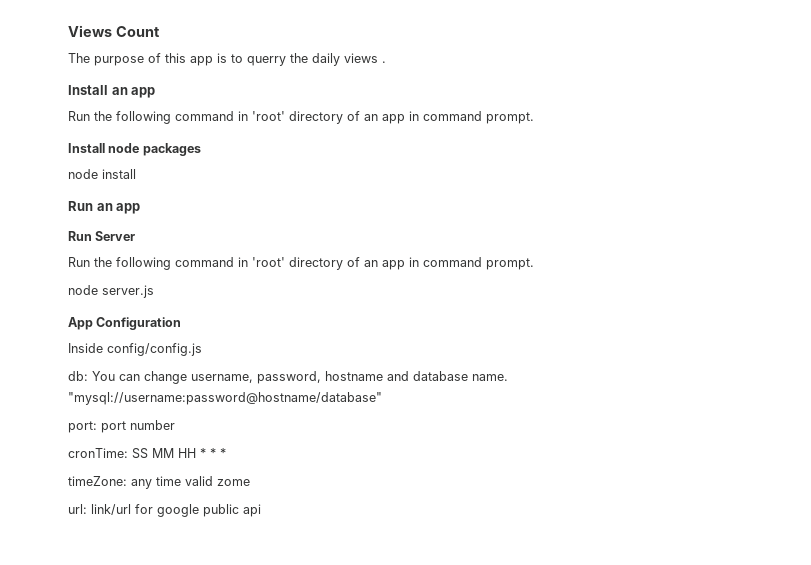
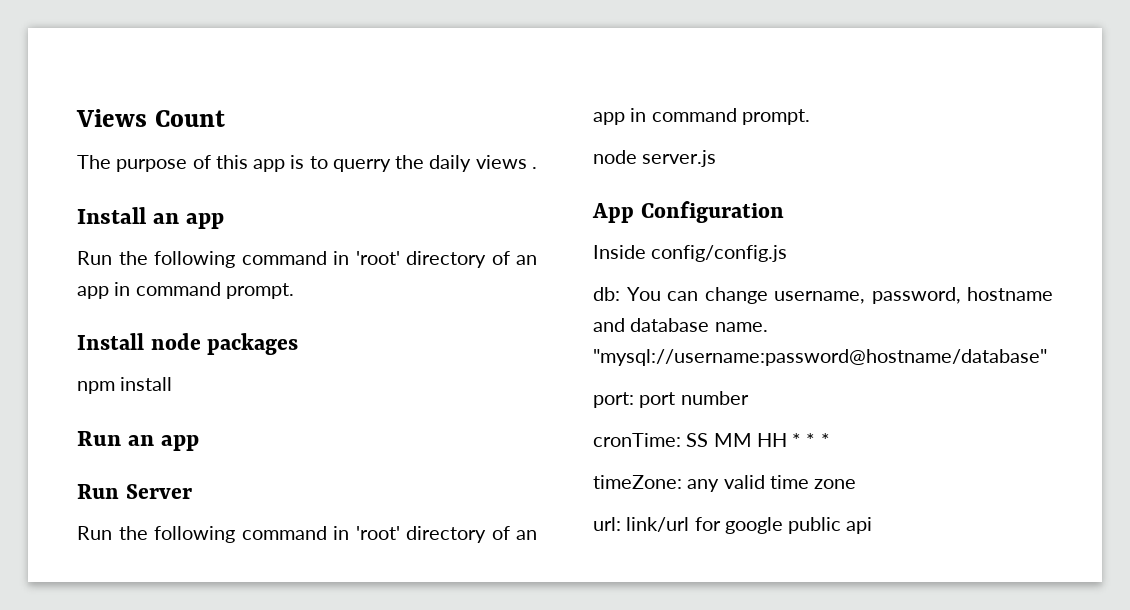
- node install
+ npm install
- timeZone: any time valid zome
+ timeZone: any valid time zone

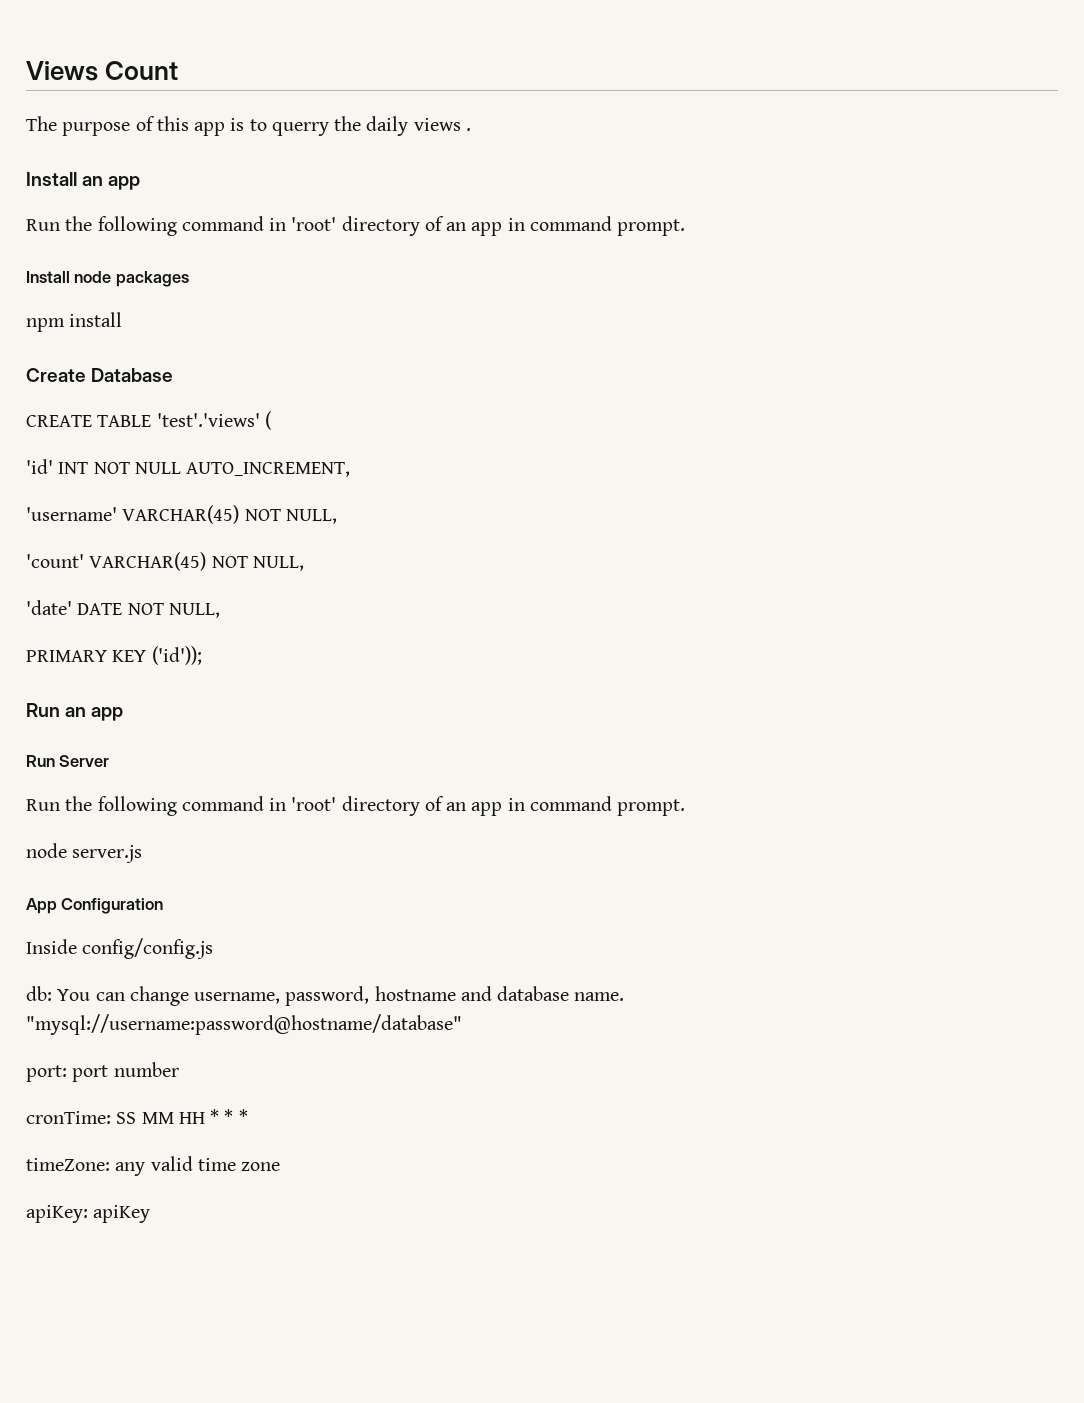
+ Create Database
+ CREATE TABLE 'test'.'views' (
+ 'id' INT NOT NULL AUTO_INCREMENT,
+ 'username' VARCHAR(45) NOT NULL,
+ 'count' VARCHAR(45) NOT NULL,
+ 'date' DATE NOT NULL,
+ PRIMARY KEY ('id'));
- url: link/url for google public api
+ apiKey: apiKey

